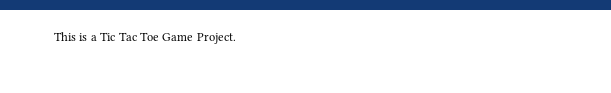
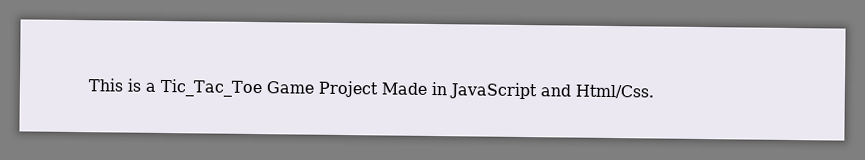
- This is a Tic Tac Toe Game Project.
+ This is a Tic_Tac_Toe Game Project Made in JavaScript and Html/Css.

